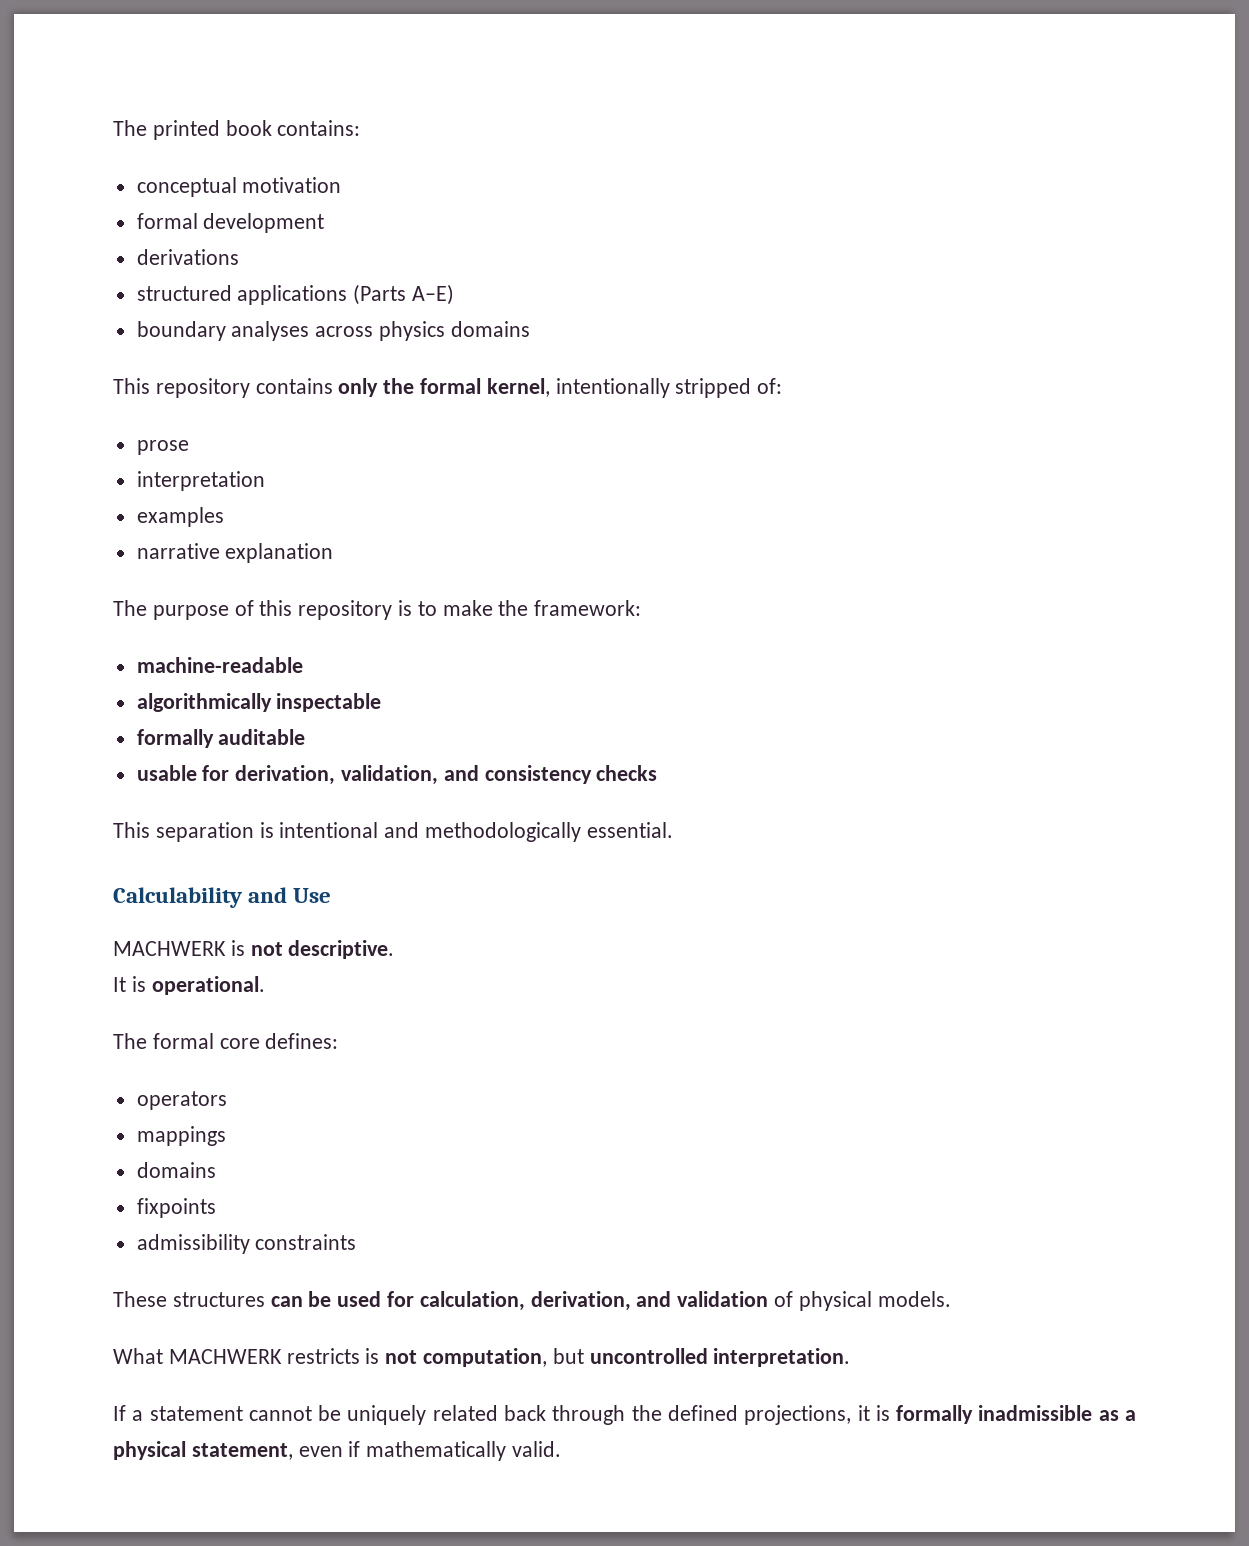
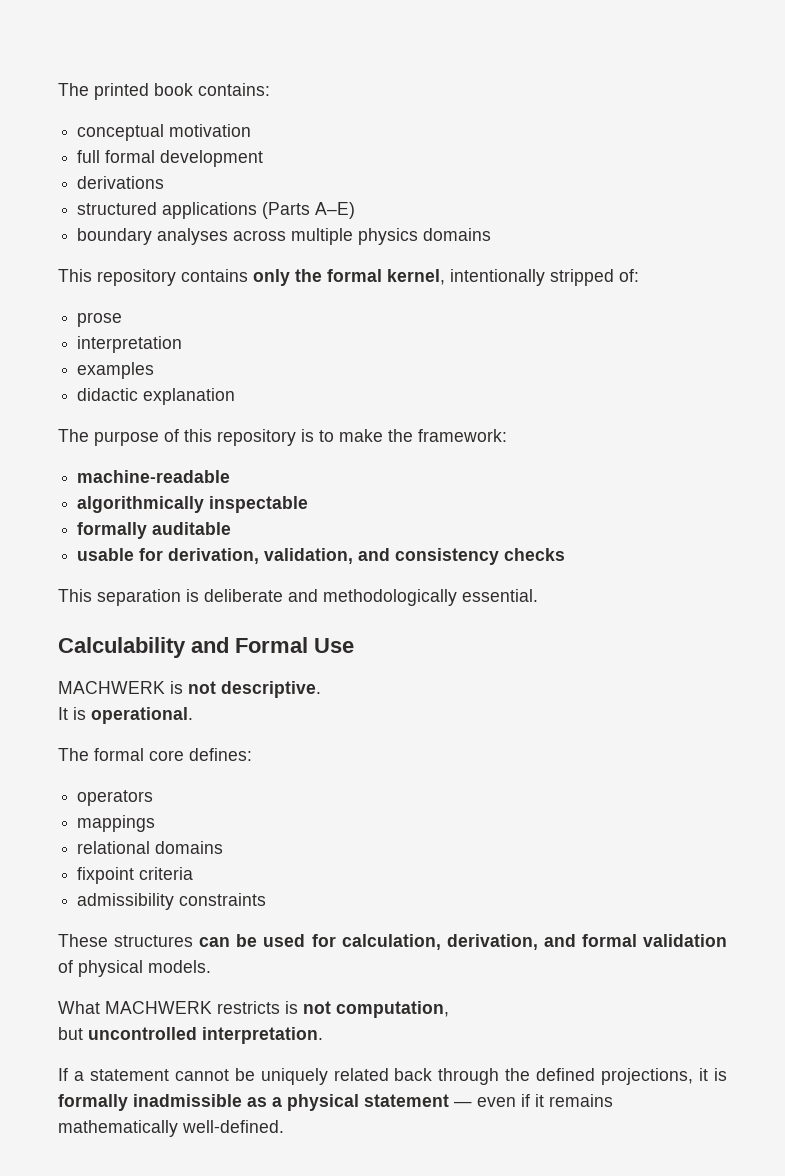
- formal development
+ full formal development
- boundary analyses across physics domains
+ boundary analyses across multiple physics domains
- narrative explanation
+ didactic explanation
- This separation is intentional and methodologically essential.
+ This separation is deliberate and methodologically essential.
- Calculability and Use
+ Calculability and Formal Use
  mappings
- domains
- fixpoints
+ relational domains
+ fixpoint criteria
- These structures can be used for calculation, derivation, and validation of physical models.
+ These structures can be used for calculation, derivation, and formal validation of physical models.
- What MACHWERK restricts is not computation, but uncontrolled interpretation.
+ What MACHWERK restricts is not computation,
+ but uncontrolled interpretation.
- If a statement cannot be uniquely related back through the defined projections, it is formally inadmissible as a physical statement, even if mathematically valid.
+ If a statement cannot be uniquely related back through the defined projections, it is formally inadmissible as a physical statement — even if it remains mathematically well-defined.

